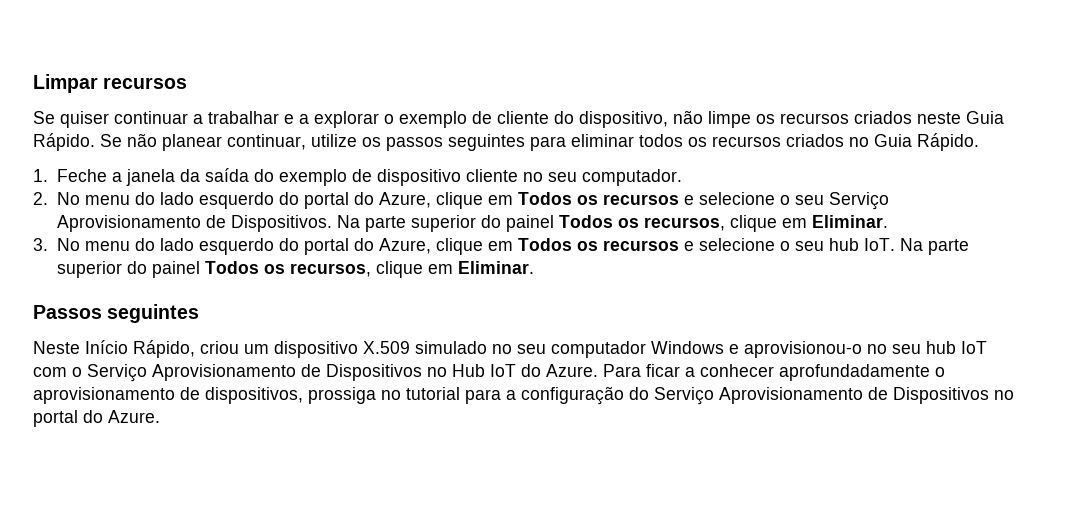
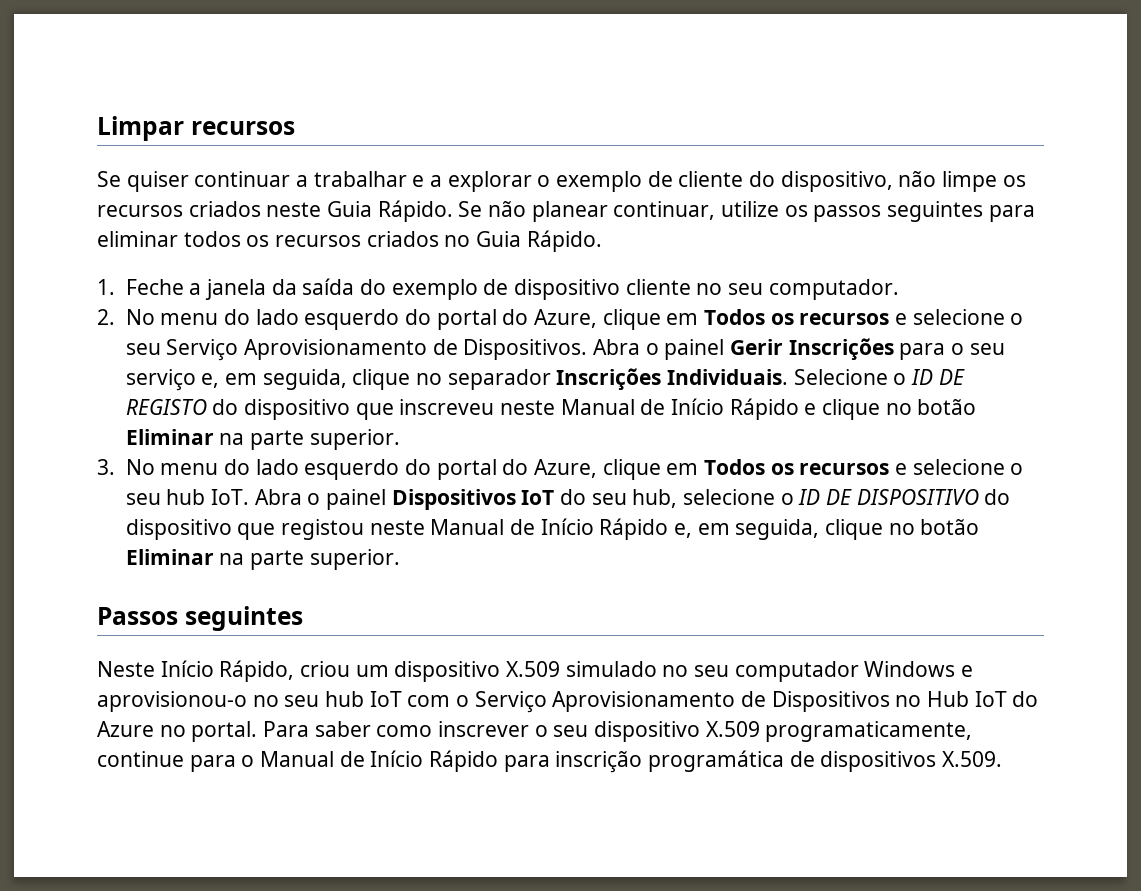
- 2. No menu do lado esquerdo do portal do Azure, clique em Todos os recursos e selecione o seu Serviço Aprovisionamento de Dispositivos. Na parte superior do painel Todos os recursos, clique em Eliminar.
+ 2. No menu do lado esquerdo do portal do Azure, clique em Todos os recursos e selecione o seu Serviço Aprovisionamento de Dispositivos. Abra o painel Gerir Inscrições para o seu serviço e, em seguida, clique no separador Inscrições Individuais. Selecione o ID DE REGISTO do dispositivo que inscreveu neste Manual de Início Rápido e clique no botão Eliminar na parte superior.
- 3. No menu do lado esquerdo do portal do Azure, clique em Todos os recursos e selecione o seu hub IoT. Na parte superior do painel Todos os recursos, clique em Eliminar.
+ 3. No menu do lado esquerdo do portal do Azure, clique em Todos os recursos e selecione o seu hub IoT. Abra o painel Dispositivos IoT do seu hub, selecione o ID DE DISPOSITIVO do dispositivo que registou neste Manual de Início Rápido e, em seguida, clique no botão Eliminar na parte superior.
- Neste Início Rápido, criou um dispositivo X.509 simulado no seu computador Windows e aprovisionou-o no seu hub IoT com o Serviço Aprovisionamento de Dispositivos no Hub IoT do Azure. Para ficar a conhecer aprofundadamente o aprovisionamento de dispositivos, prossiga no tutorial para a configuração do Serviço Aprovisionamento de Dispositivos no portal do Azure.
+ Neste Início Rápido, criou um dispositivo X.509 simulado no seu computador Windows e aprovisionou-o no seu hub IoT com o Serviço Aprovisionamento de Dispositivos no Hub IoT do Azure no portal. Para saber como inscrever o seu dispositivo X.509 programaticamente, continue para o Manual de Início Rápido para inscrição programática de dispositivos X.509.

